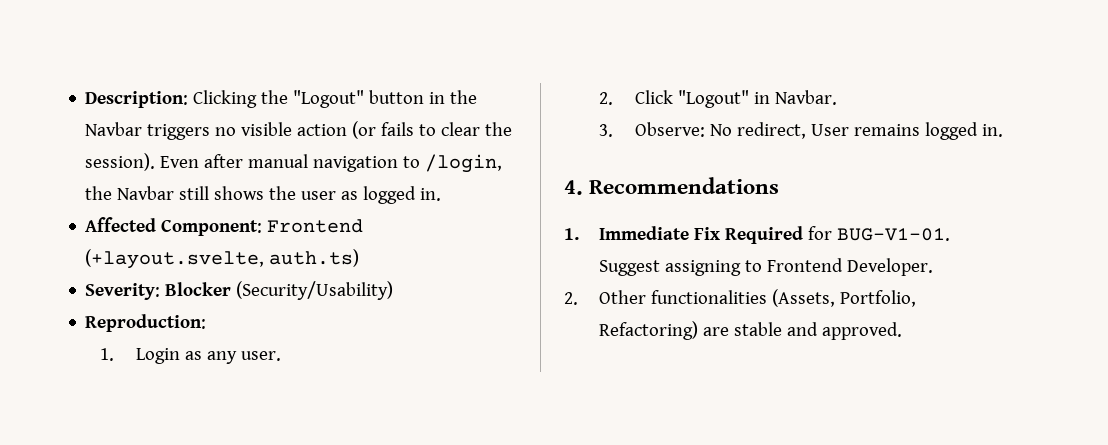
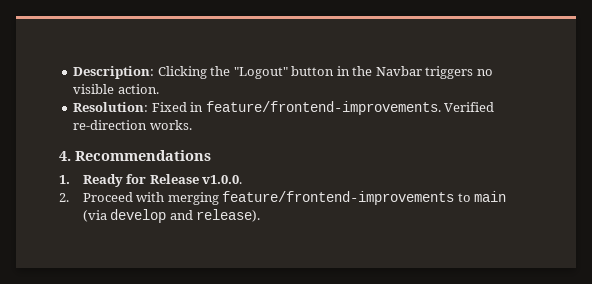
- Description: Clicking the "Logout" button in the Navbar triggers no visible action (or fails to clear the session). Even after manual navigation to /login, the Navbar still shows the user as logged in.
- Affected Component: Frontend (+layout.svelte, auth.ts)
- Severity: Blocker (Security/Usability)
- Reproduction:
- 1. Login as any user.
- 2. Click "Logout" in Navbar.
- 3. Observe: No redirect, User remains logged in.
+ Description: Clicking the "Logout" button in the Navbar triggers no visible action.
+ Resolution: Fixed in feature/frontend-improvements. Verified re-direction works.
  4. Recommendations
- 1. Immediate Fix Required for BUG-V1-01. Suggest assigning to Frontend Developer.
- 2. Other functionalities (Assets, Portfolio, Refactoring) are stable and approved.
+ 1. Ready for Release v1.0.0.
+ 2. Proceed with merging feature/frontend-improvements to main (via develop and release).

